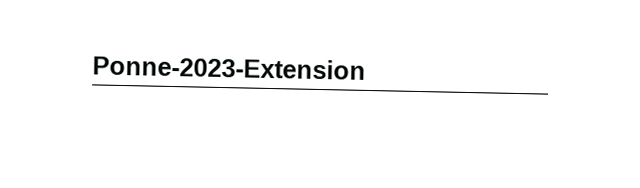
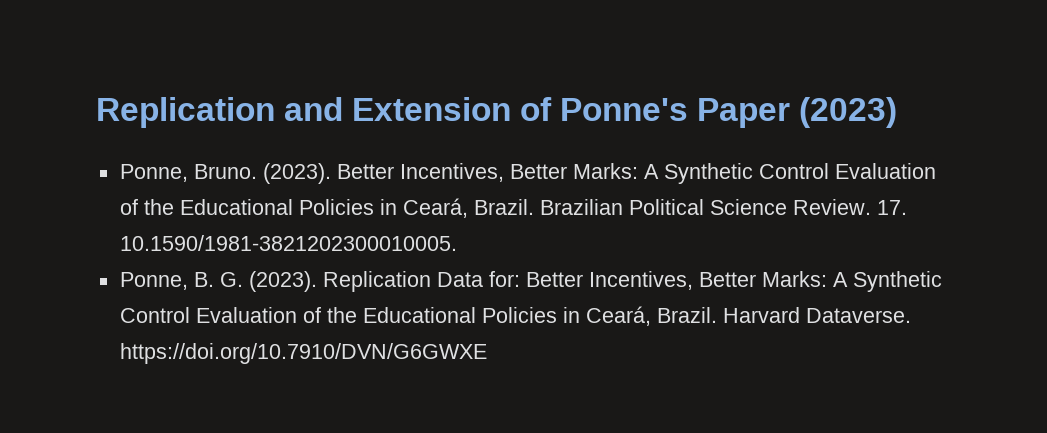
- Ponne-2023-Extension
+ Replication and Extension of Ponne's Paper (2023)
+ Ponne, Bruno. (2023). Better Incentives, Better Marks: A Synthetic Control Evaluation of the Educational Policies in Ceará, Brazil. Brazilian Political Science Review. 17. 10.1590/1981-3821202300010005.
+ Ponne, B. G. (2023). Replication Data for: Better Incentives, Better Marks: A Synthetic Control Evaluation of the Educational Policies in Ceará, Brazil. Harvard Dataverse. https://doi.org/10.7910/DVN/G6GWXE

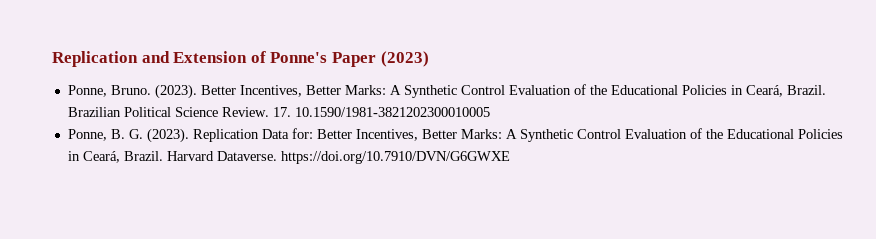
- 17. 10.1590/1981-3821202300010005.
+ 17. 10.1590/1981-3821202300010005

